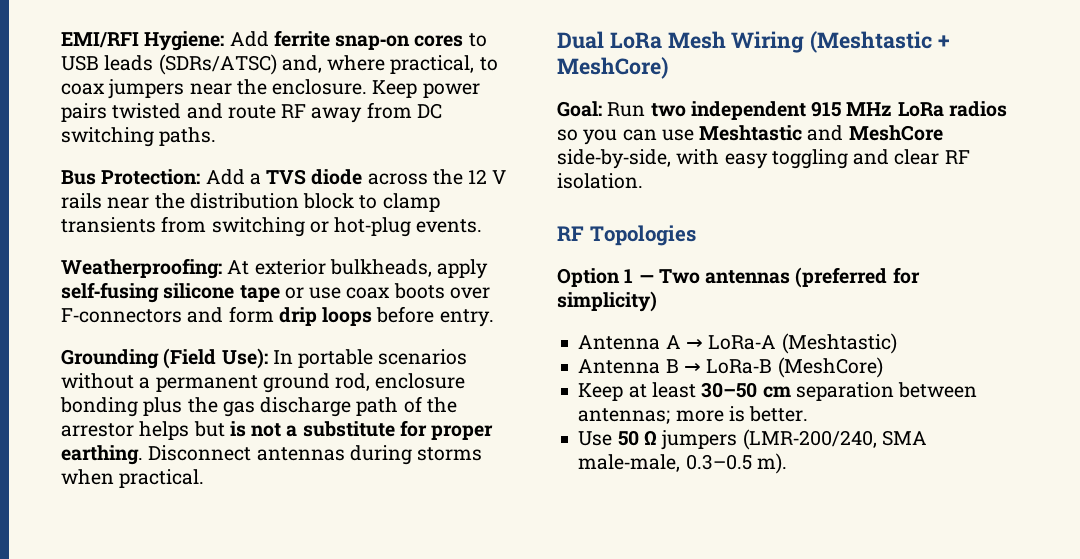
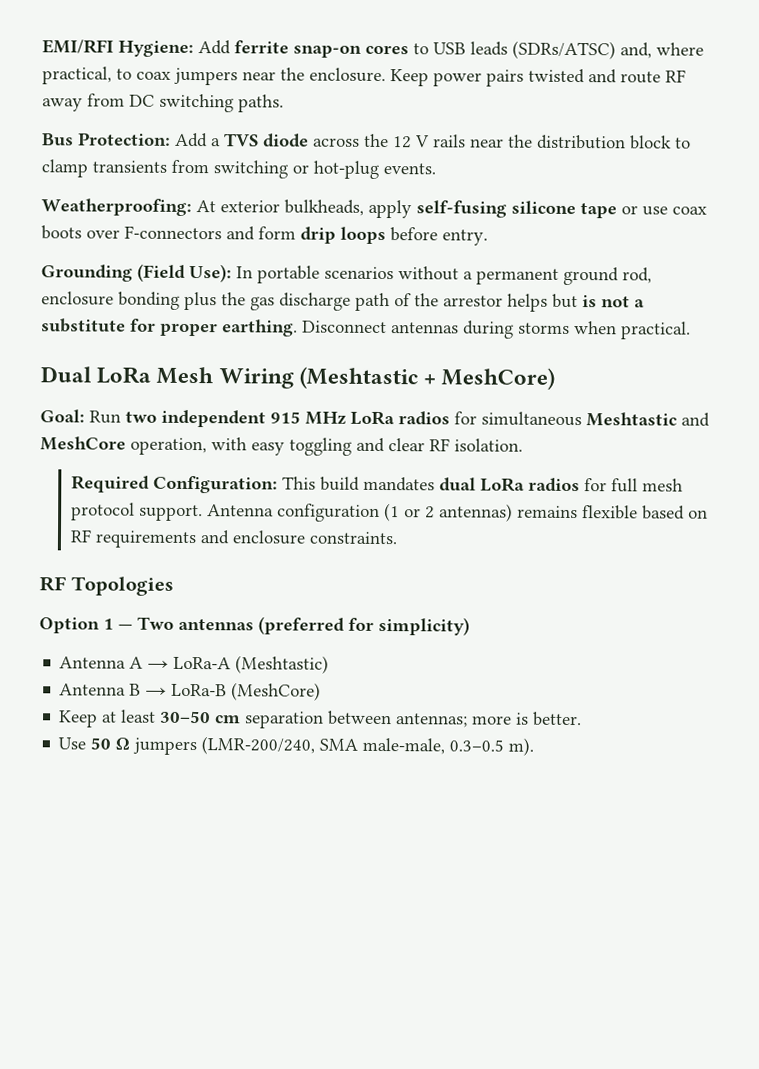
- Goal: Run two independent 915 MHz LoRa radios so you can use Meshtastic and MeshCore side‑by‑side, with easy toggling and clear RF isolation.
+ Goal: Run two independent 915 MHz LoRa radios for simultaneous Meshtastic and MeshCore operation, with easy toggling and clear RF isolation.
+ Required Configuration: This build mandates dual LoRa radios for full mesh protocol support. Antenna configuration (1 or 2 antennas) remains flexible based on RF requirements and enclosure constraints.

